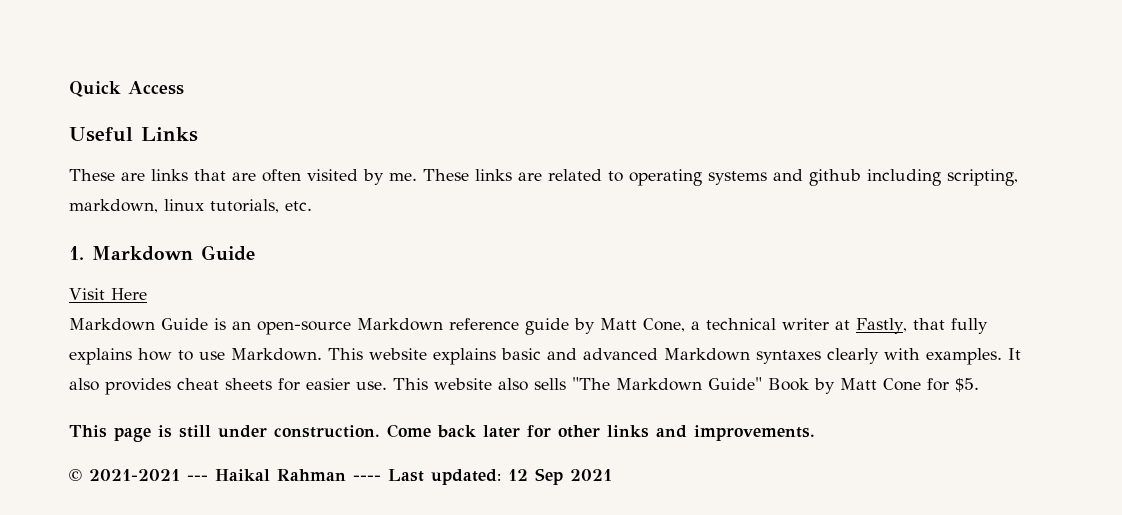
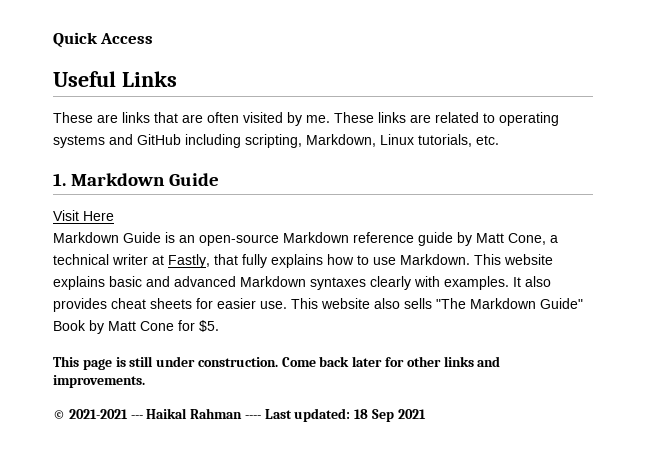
- These links are related to operating systems and github including scripting, markdown, linux tutorials, etc.
+ These links are related to operating systems and GitHub including scripting, Markdown, Linux tutorials, etc.
- © 2021-2021 --- Haikal Rahman ---- Last updated: 12 Sep 2021
+ © 2021-2021 --- Haikal Rahman ---- Last updated: 18 Sep 2021

